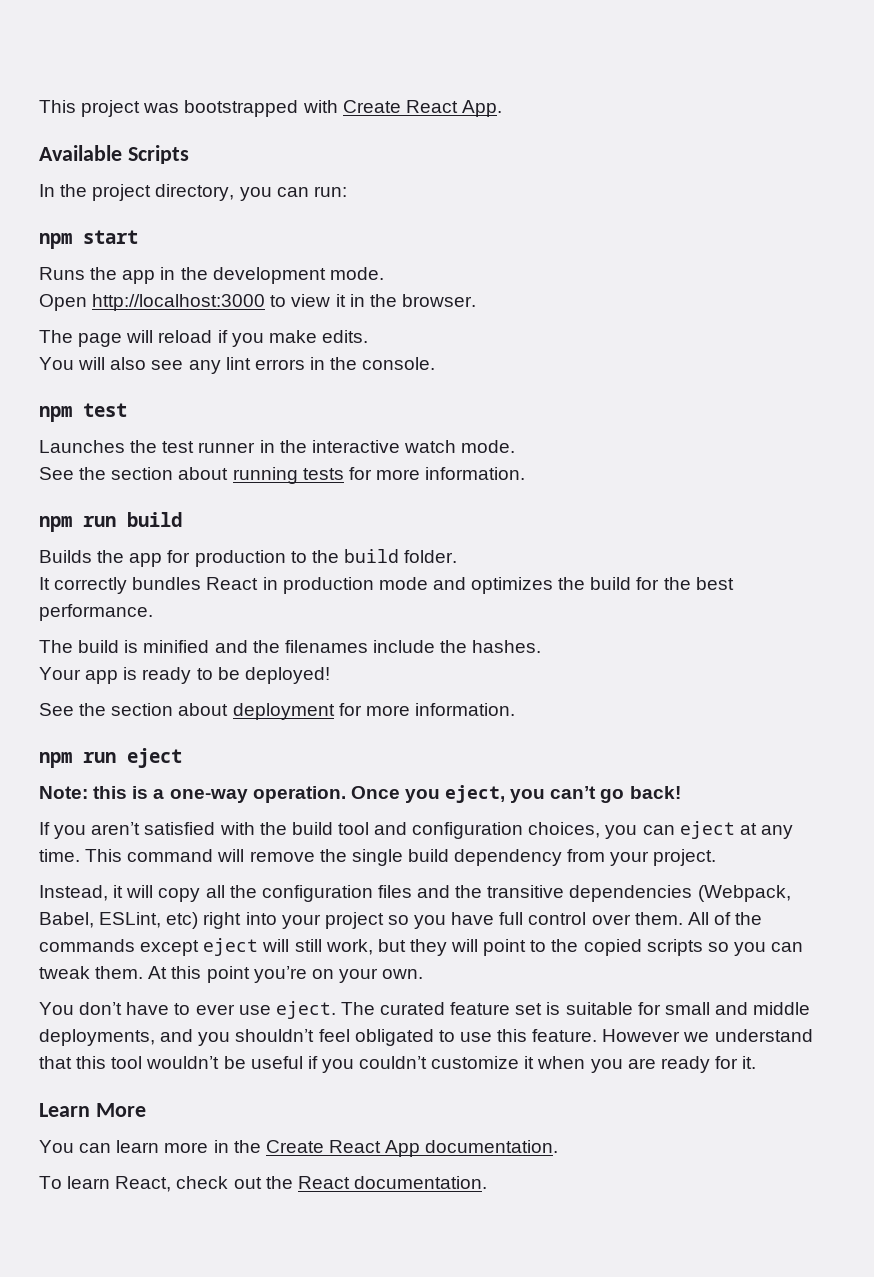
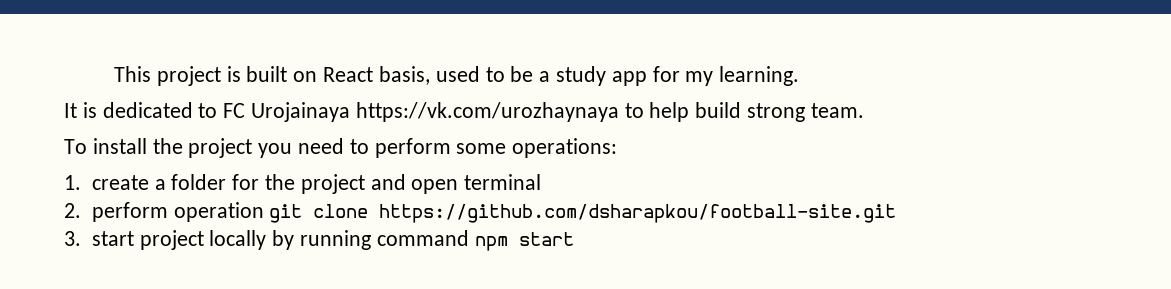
- This project was bootstrapped with Create React App.
- Available Scripts
- In the project directory, you can run:
- npm start
- Runs the app in the development mode.
- Open http://localhost:3000 to view it in the browser.
- The page will reload if you make edits.
- You will also see any lint errors in the console.
- npm test
- Launches the test runner in the interactive watch mode.
- See the section about running tests for more information.
- npm run build
- Builds the app for production to the build folder.
- It correctly bundles React in production mode and optimizes the build for the best performance.
- The build is minified and the filenames include the hashes.
- Your app is ready to be deployed!
- See the section about deployment for more information.
- npm run eject
- Note: this is a one-way operation. Once you eject, you can’t go back!
- If you aren’t satisfied with the build tool and configuration choices, you can eject at any time. This command will remove the single build dependency from your project.
- Instead, it will copy all the configuration files and the transitive dependencies (Webpack, Babel, ESLint, etc) right into your project so you have full control over them. All of the commands except eject will still work, but they will point to the copied scripts so you can tweak them. At this point you’re on your own.
- You don’t have to ever use eject. The curated feature set is suitable for small and middle deployments, and you shouldn’t feel obligated to use this feature. However we understand that this tool wouldn’t be useful if you couldn’t customize it when you are ready for it.
- Learn More
- You can learn more in the Create React App documentation.
- To learn React, check out the React documentation.
+ This project is built on React basis, used to be a study app for my learning.
+ It is dedicated to FC Urojainaya https://vk.com/urozhaynaya to help build strong team.
+ To install the project you need to perform some operations:
+ 1. create a folder for the project and open terminal
+ 2. perform operation git clone https://github.com/dsharapkou/football-site.git
+ 3. start project locally by running command npm start

